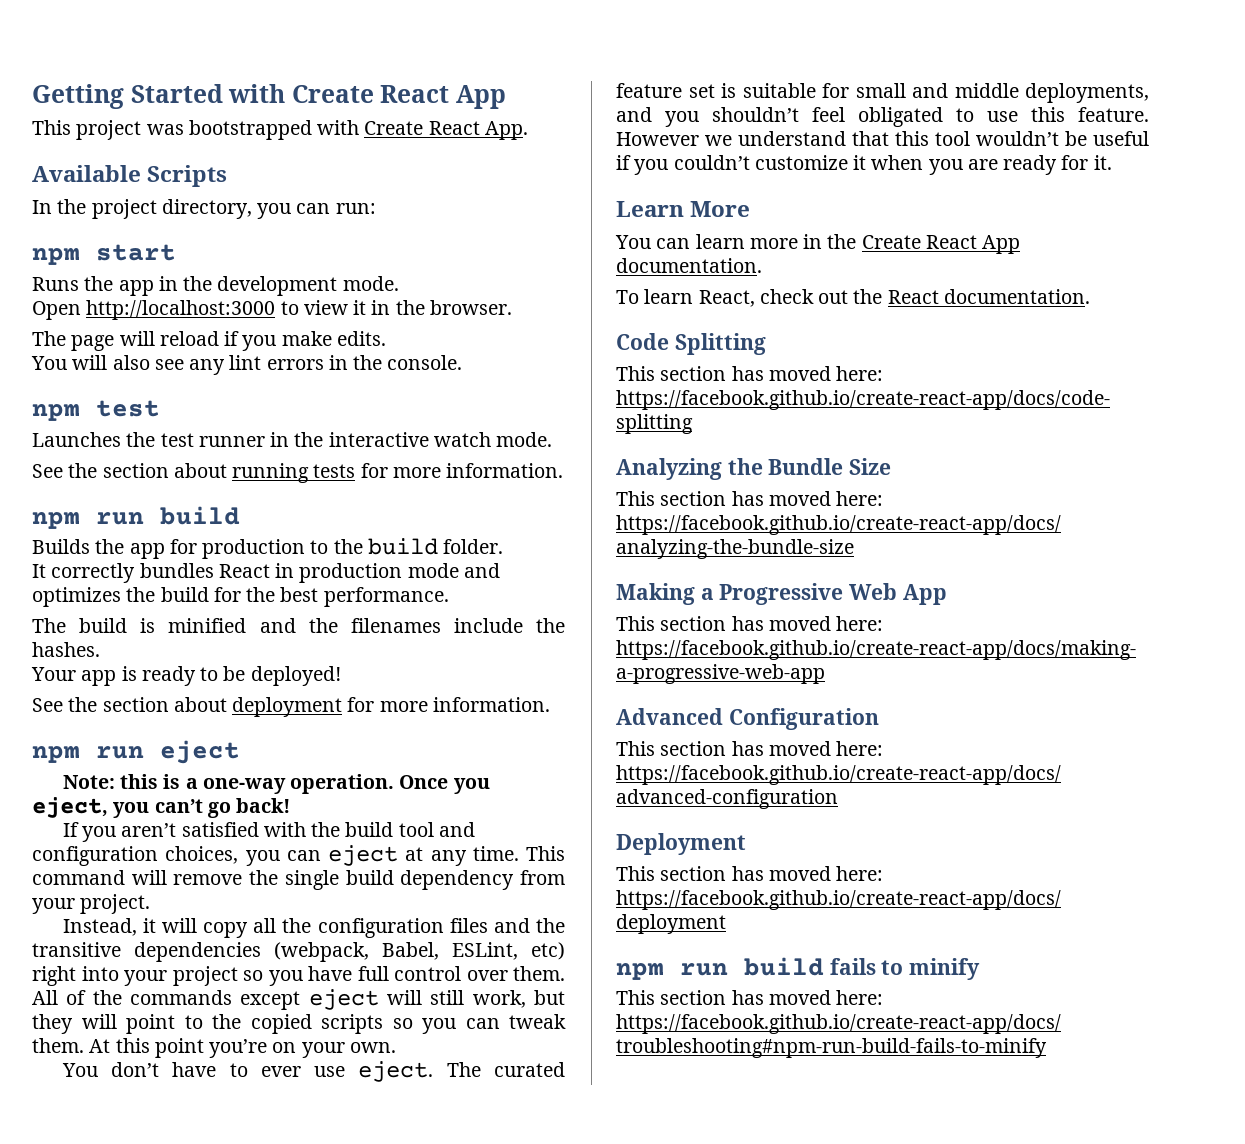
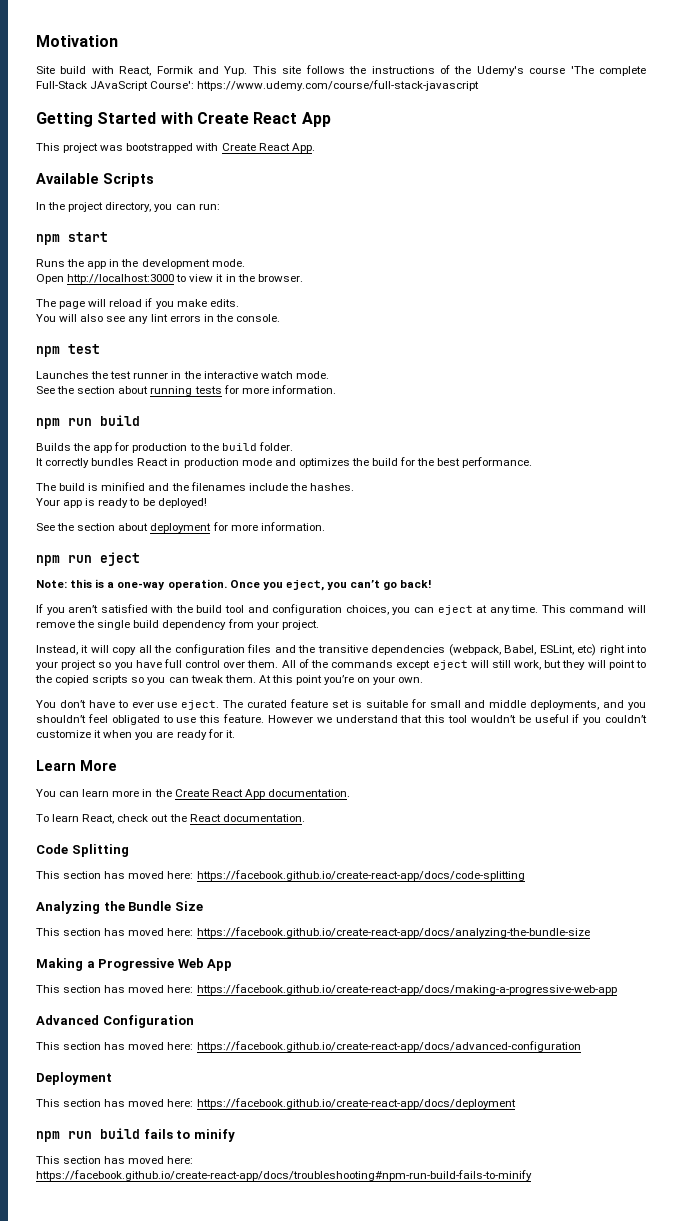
+ Motivation
+ Site build with React, Formik and Yup. This site follows the instructions of the Udemy's course 'The complete Full-Stack JAvaScript Course': https://www.udemy.com/course/full-stack-javascript

